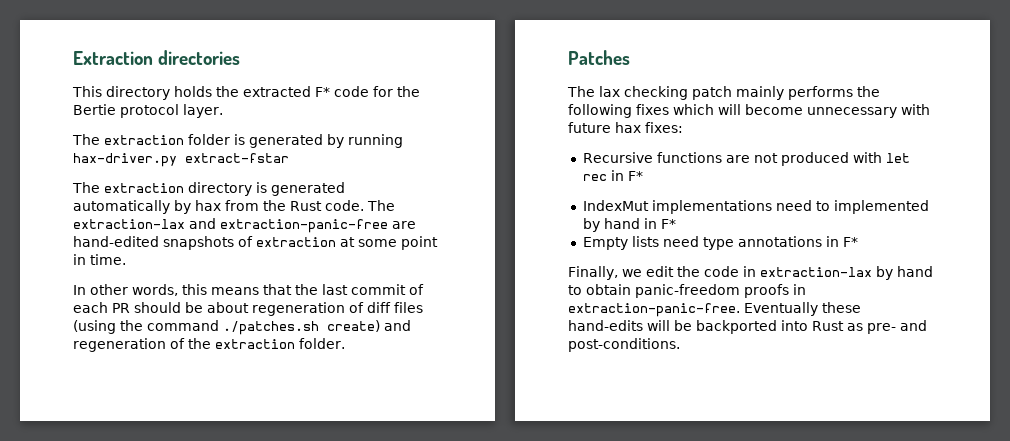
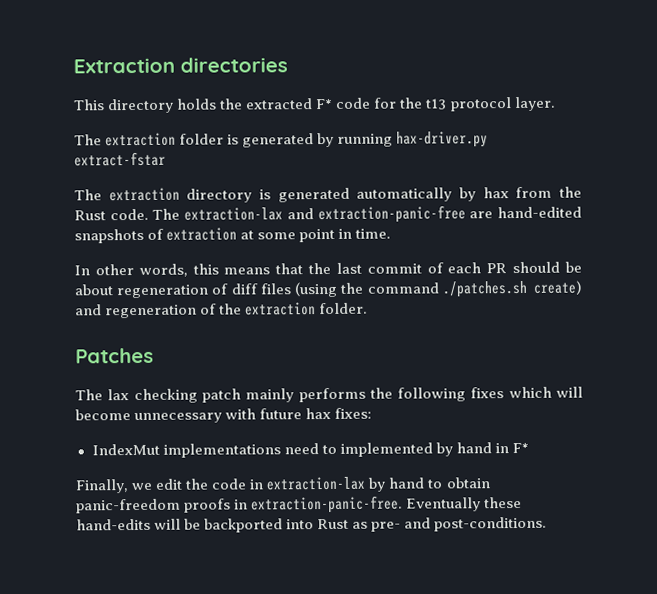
- This directory holds the extracted F* code for the Bertie protocol layer.
+ This directory holds the extracted F* code for the t13 protocol layer.
- Recursive functions are not produced with let rec in F*
- Empty lists need type annotations in F*

